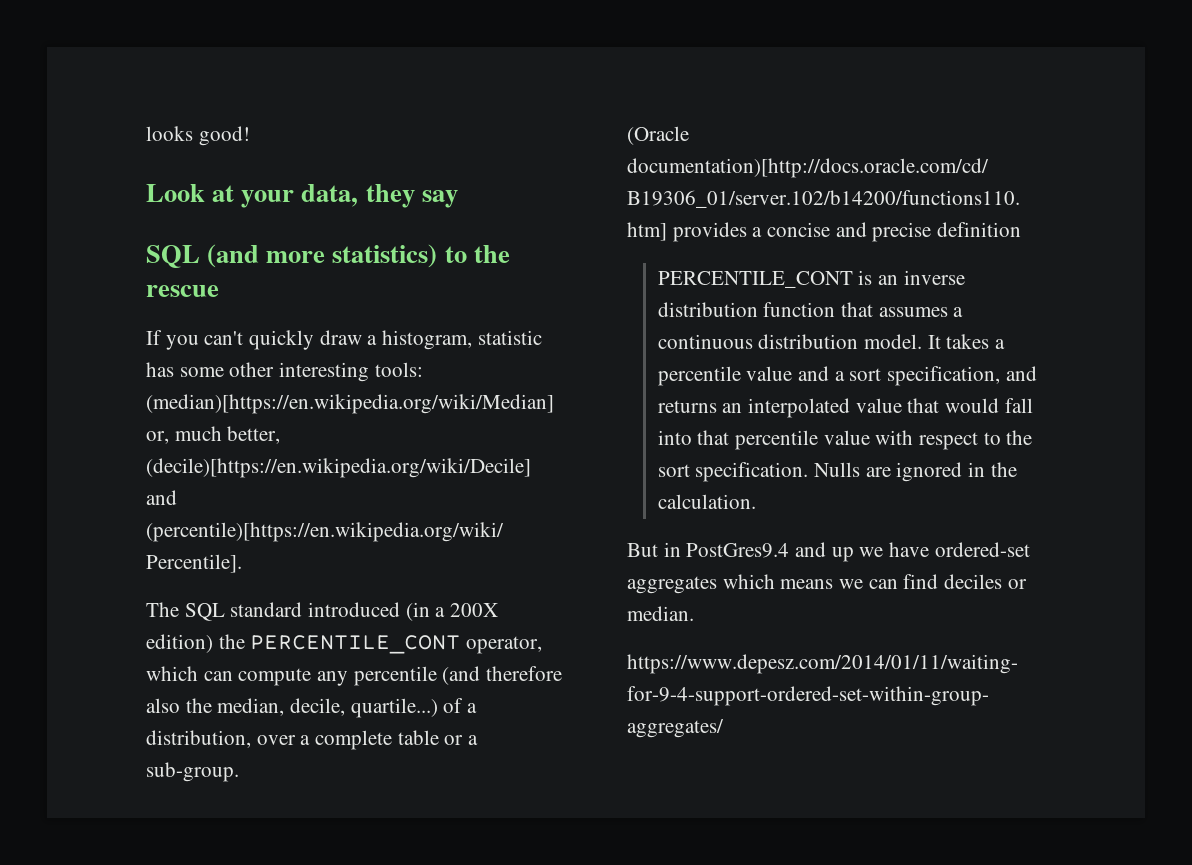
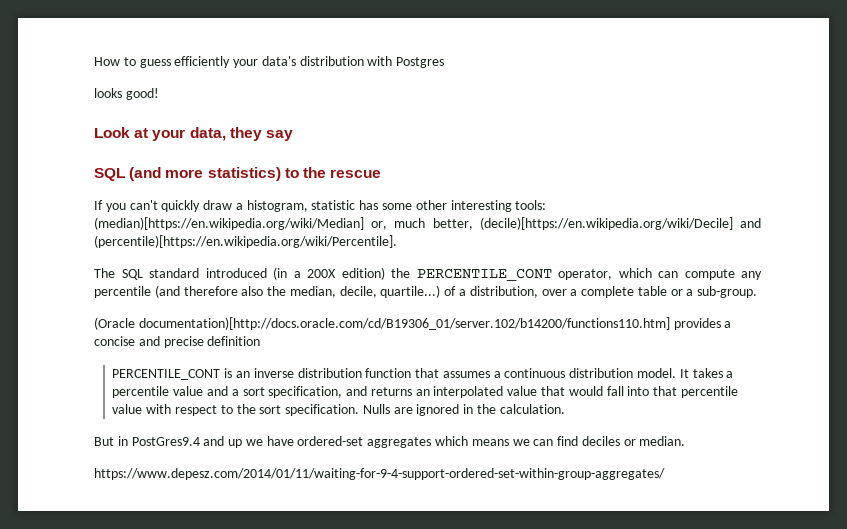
+ How to guess efficiently your data's distribution with Postgres

